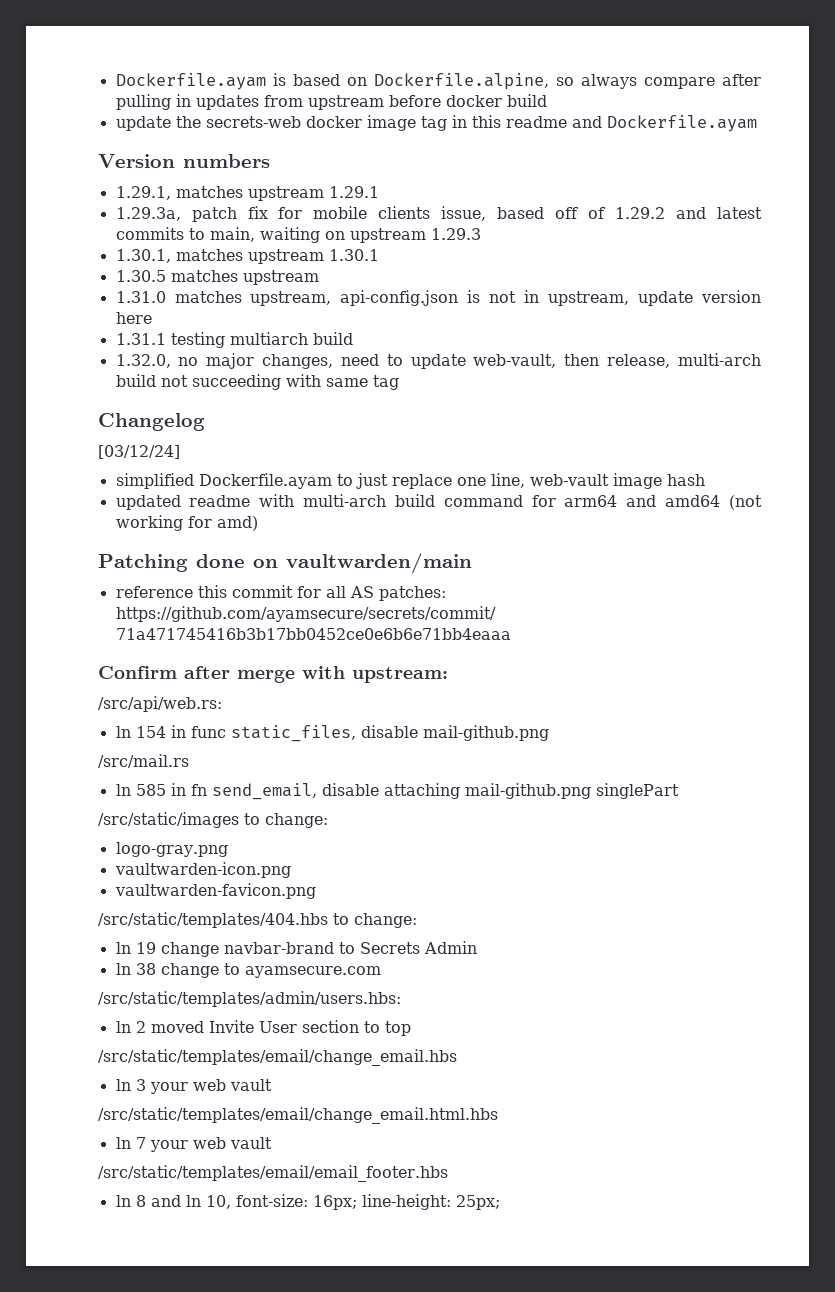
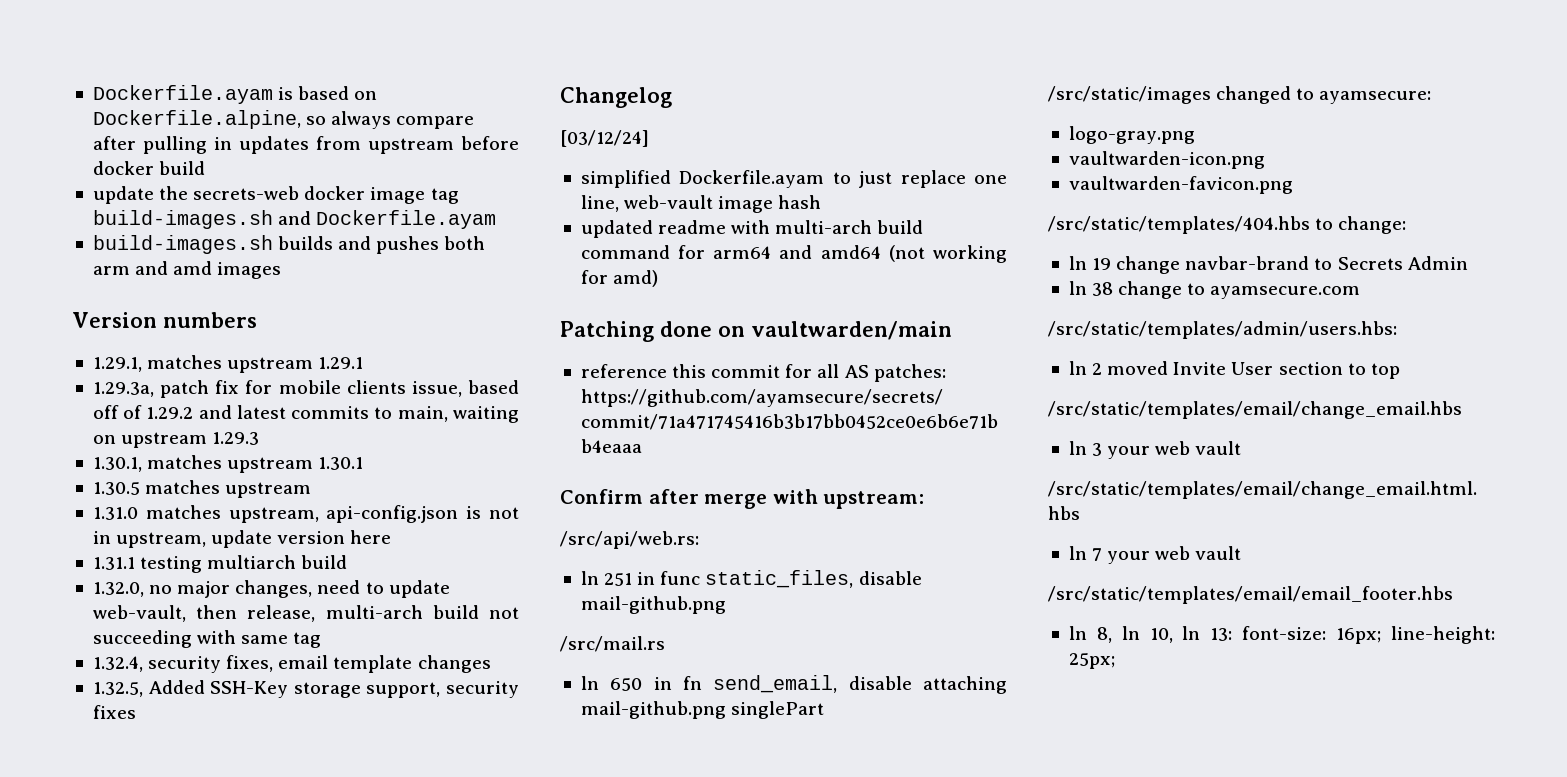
- update the secrets-web docker image tag in this readme and Dockerfile.ayam
+ update the secrets-web docker image tag build-images.sh and Dockerfile.ayam
+ build-images.sh builds and pushes both arm and amd images
+ 1.32.4, security fixes, email template changes
+ 1.32.5, Added SSH-Key storage support, security fixes
- ln 154 in func static_files, disable mail-github.png
+ ln 251 in func static_files, disable mail-github.png
- ln 585 in fn send_email, disable attaching mail-github.png singlePart
+ ln 650 in fn send_email, disable attaching mail-github.png singlePart
- /src/static/images to change:
+ /src/static/images changed to ayamsecure:
- ln 8 and ln 10, font-size: 16px; line-height: 25px;
+ ln 8, ln 10, ln 13: font-size: 16px; line-height: 25px;

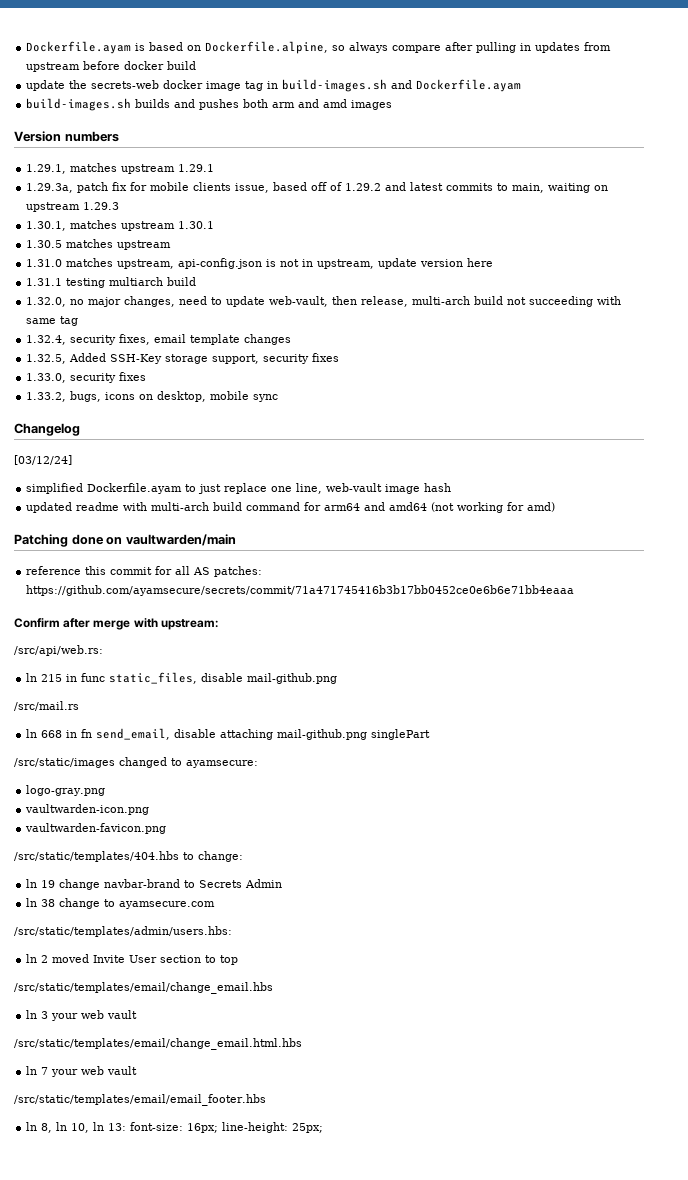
- update the secrets-web docker image tag build-images.sh and Dockerfile.ayam
+ update the secrets-web docker image tag in build-images.sh and Dockerfile.ayam
+ 1.33.0, security fixes
+ 1.33.2, bugs, icons on desktop, mobile sync
- ln 251 in func static_files, disable mail-github.png
+ ln 215 in func static_files, disable mail-github.png
- ln 650 in fn send_email, disable attaching mail-github.png singlePart
+ ln 668 in fn send_email, disable attaching mail-github.png singlePart

